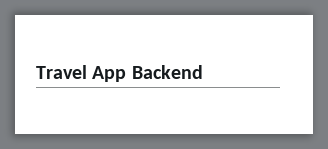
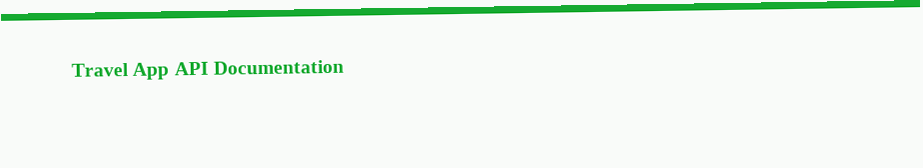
- Travel App Backend
+ Travel App API Documentation

